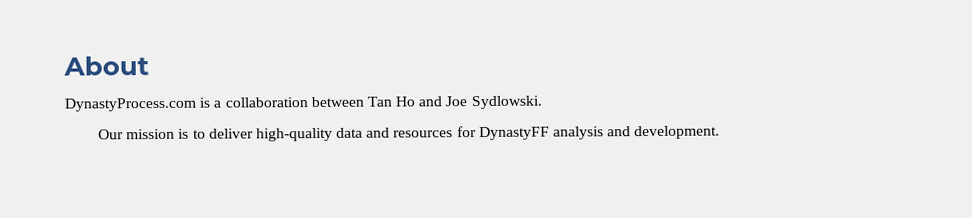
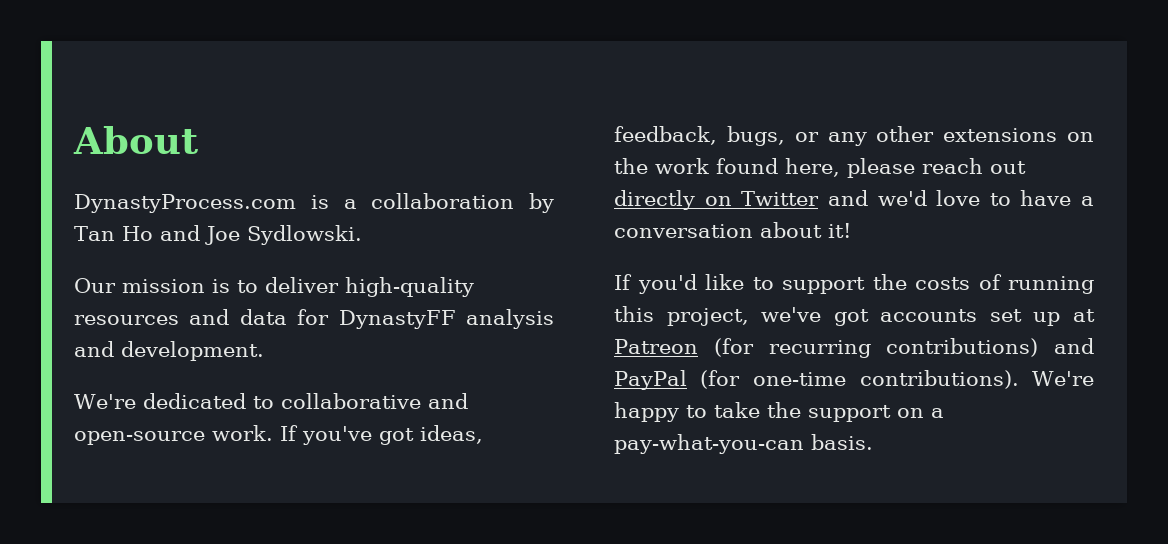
- DynastyProcess.com is a collaboration between Tan Ho and Joe Sydlowski.
+ DynastyProcess.com is a collaboration by Tan Ho and Joe Sydlowski.
- Our mission is to deliver high-quality data and resources for DynastyFF analysis and development.
+ Our mission is to deliver high-quality resources and data for DynastyFF analysis and development.
+ We're dedicated to collaborative and open-source work. If you've got ideas, feedback, bugs, or any other extensions on the work found here, please reach out directly on Twitter and we'd love to have a conversation about it!
+ If you'd like to support the costs of running this project, we've got accounts set up at Patreon (for recurring contributions) and PayPal (for one-time contributions). We're happy to take the support on a pay-what-you-can basis.

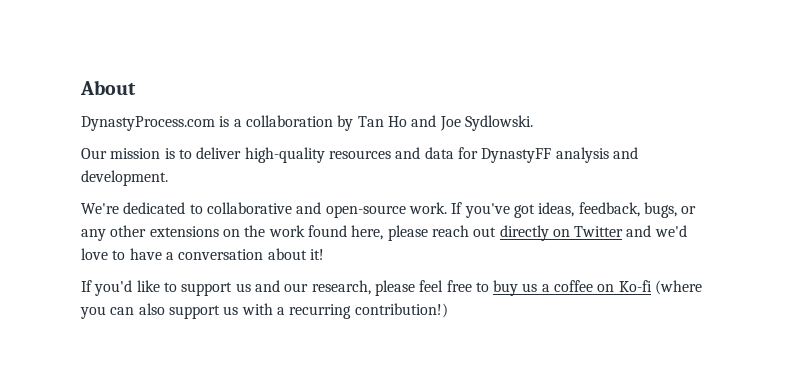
- If you'd like to support the costs of running this project, we've got accounts set up at Patreon (for recurring contributions) and PayPal (for one-time contributions). We're happy to take the support on a pay-what-you-can basis.
+ If you'd like to support us and our research, please feel free to buy us a coffee on Ko-fi (where you can also support us with a recurring contribution!)

